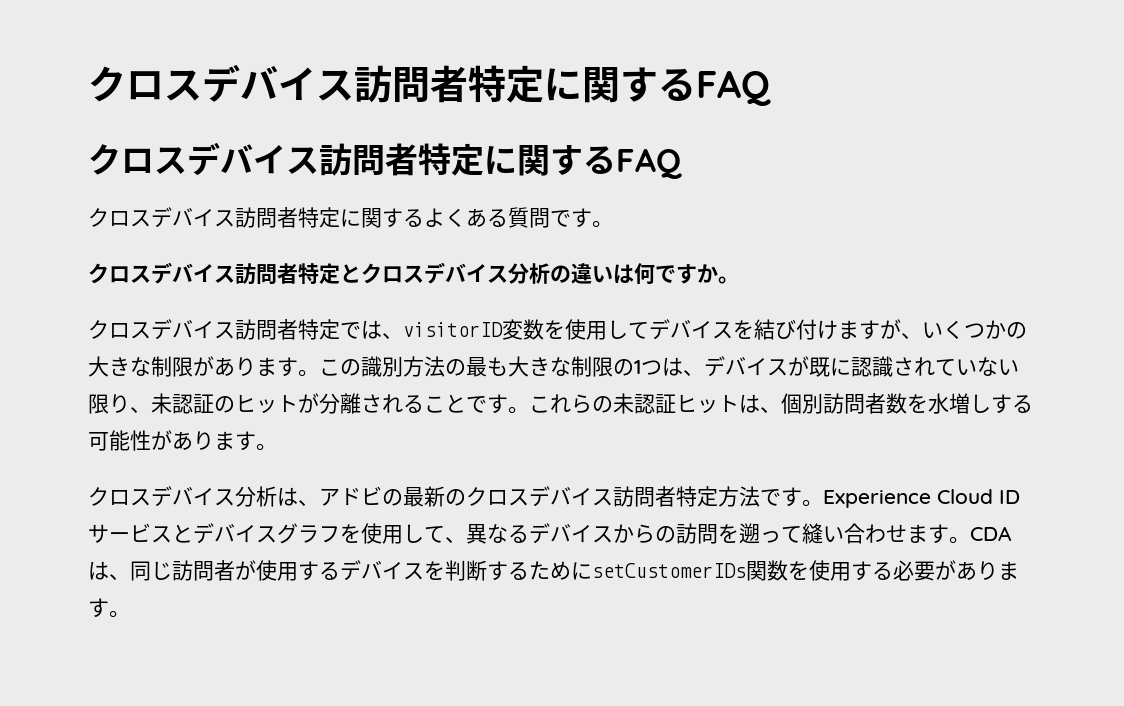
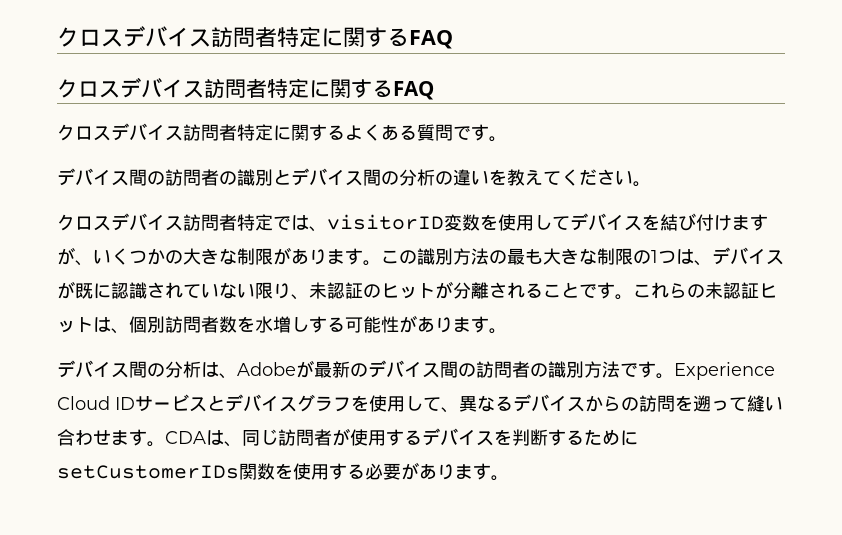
- クロスデバイス訪問者特定とクロスデバイス分析の違いは何ですか。
+ デバイス間の訪問者の識別とデバイス間の分析の違いを教えてください。
- クロスデバイス分析は、アドビの最新のクロスデバイス訪問者特定方法です。
+ デバイス間の分析は、Adobeが最新のデバイス間の訪問者の識別方法です。

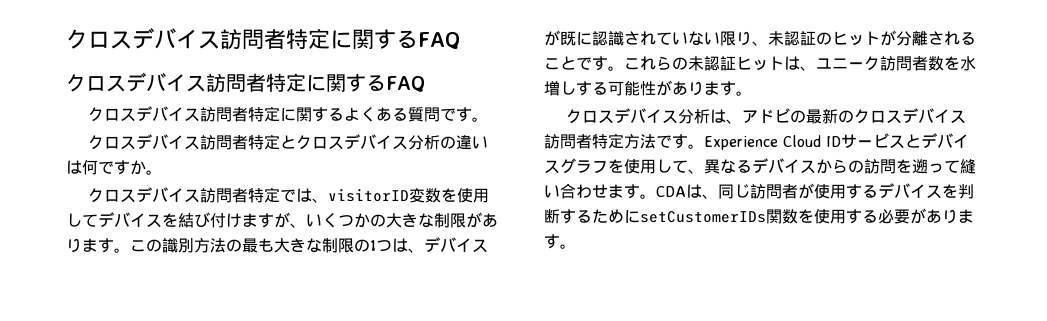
- デバイス間の訪問者の識別とデバイス間の分析の違いを教えてください。
+ クロスデバイス訪問者特定とクロスデバイス分析の違いは何ですか。
- これらの未認証ヒットは、個別訪問者数を水増しする可能性があります。
+ これらの未認証ヒットは、ユニーク訪問者数を水増しする可能性があります。
- デバイス間の分析は、Adobeが最新のデバイス間の訪問者の識別方法です。
+ クロスデバイス分析は、アドビの最新のクロスデバイス訪問者特定方法です。

